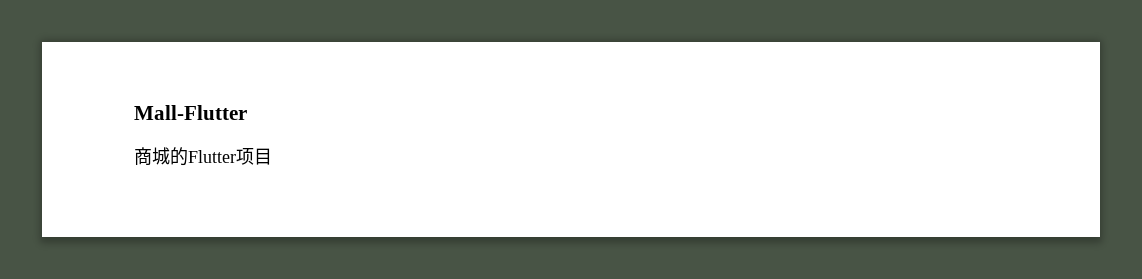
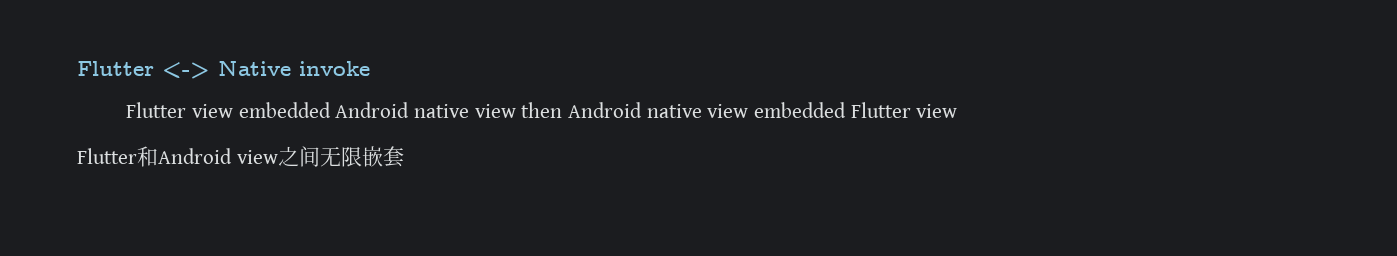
- Mall-Flutter
- 商城的Flutter项目
+ Flutter <-> Native invoke
+ Flutter view embedded Android native view then Android native view embedded Flutter view
+ Flutter和Android view之间无限嵌套

